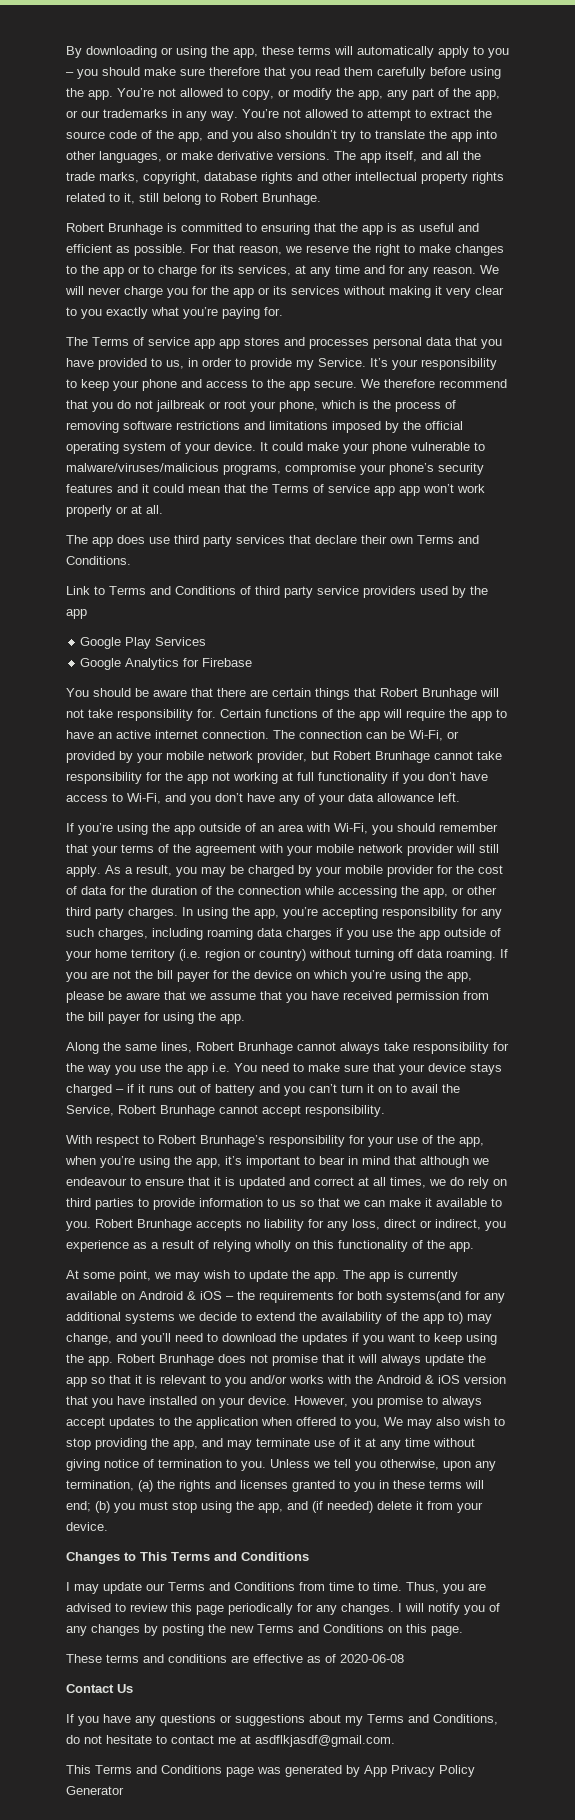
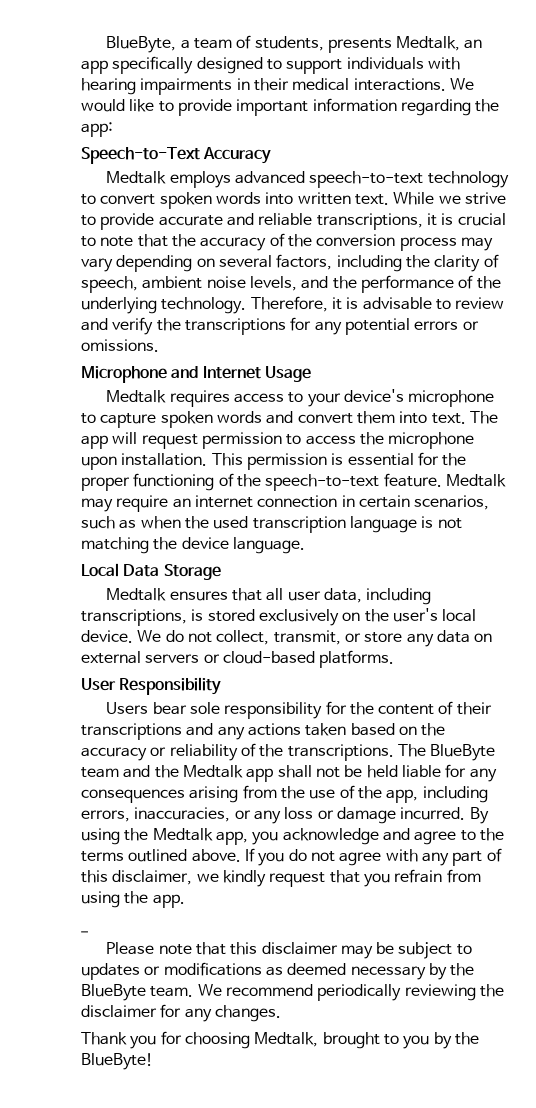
- By downloading or using the app, these terms will automatically apply to you – you should make sure therefore that you read them carefully before using the app. You’re not allowed to copy, or modify the app, any part of the app, or our trademarks in any way. You’re not allowed to attempt to extract the source code of the app, and you also shouldn’t try to translate the app into other languages, or make derivative versions. The app itself, and all the trade marks, copyright, database rights and other intellectual property rights related to it, still belong to Robert Brunhage.
- Robert Brunhage is committed to ensuring that the app is as useful and efficient as possible. For that reason, we reserve the right to make changes to the app or to charge for its services, at any time and for any reason. We will never charge you for the app or its services without making it very clear to you exactly what you’re paying for.
- The Terms of service app app stores and processes personal data that you have provided to us, in order to provide my Service. It’s your responsibility to keep your phone and access to the app secure. We therefore recommend that you do not jailbreak or root your phone, which is the process of removing software restrictions and limitations imposed by the official operating system of your device. It could make your phone vulnerable to malware/viruses/malicious programs, compromise your phone’s security features and it could mean that the Terms of service app app won’t work properly or at all.
- The app does use third party services that declare their own Terms and Conditions.
- Link to Terms and Conditions of third party service providers used by the app
- Google Play Services
- Google Analytics for Firebase
- You should be aware that there are certain things that Robert Brunhage will not take responsibility for. Certain functions of the app will require the app to have an active internet connection. The connection can be Wi-Fi, or provided by your mobile network provider, but Robert Brunhage cannot take responsibility for the app not working at full functionality if you don’t have access to Wi-Fi, and you don’t have any of your data allowance left.
- If you’re using the app outside of an area with Wi-Fi, you should remember that your terms of the agreement with your mobile network provider will still apply. As a result, you may be charged by your mobile provider for the cost of data for the duration of the connection while accessing the app, or other third party charges. In using the app, you’re accepting responsibility for any such charges, including roaming data charges if you use the app outside of your home territory (i.e. region or country) without turning off data roaming. If you are not the bill payer for the device on which you’re using the app, please be aware that we assume that you have received permission from the bill payer for using the app.
- Along the same lines, Robert Brunhage cannot always take responsibility for the way you use the app i.e. You need to make sure that your device stays charged – if it runs out of battery and you can’t turn it on to avail the Service, Robert Brunhage cannot accept responsibility.
- With respect to Robert Brunhage’s responsibility for your use of the app, when you’re using the app, it’s important to bear in mind that although we endeavour to ensure that it is updated and correct at all times, we do rely on third parties to provide information to us so that we can make it available to you. Robert Brunhage accepts no liability for any loss, direct or indirect, you experience as a result of relying wholly on this functionality of the app.
- At some point, we may wish to update the app. The app is currently available on Android & iOS – the requirements for both systems(and for any additional systems we decide to extend the availability of the app to) may change, and you’ll need to download the updates if you want to keep using the app. Robert Brunhage does not promise that it will always update the app so that it is relevant to you and/or works with the Android & iOS version that you have installed on your device. However, you promise to always accept updates to the application when offered to you, We may also wish to stop providing the app, and may terminate use of it at any time without giving notice of termination to you. Unless we tell you otherwise, upon any termination, (a) the rights and licenses granted to you in these terms will end; (b) you must stop using the app, and (if needed) delete it from your device.
- Changes to This Terms and Conditions
- I may update our Terms and Conditions from time to time. Thus, you are advised to review this page periodically for any changes. I will notify you of any changes by posting the new Terms and Conditions on this page.
- These terms and conditions are effective as of 2020-06-08
- Contact Us
- If you have any questions or suggestions about my Terms and Conditions, do not hesitate to contact me at asdflkjasdf@gmail.com.
- This Terms and Conditions page was generated by App Privacy Policy Generator
+ BlueByte, a team of students, presents Medtalk, an app specifically designed to support individuals with hearing impairments in their medical interactions. We would like to provide important information regarding the app:
+ Speech-to-Text Accuracy
+ Medtalk employs advanced speech-to-text technology to convert spoken words into written text. While we strive to provide accurate and reliable transcriptions, it is crucial to note that the accuracy of the conversion process may vary depending on several factors, including the clarity of speech, ambient noise levels, and the performance of the underlying technology. Therefore, it is advisable to review and verify the transcriptions for any potential errors or omissions.
+ Microphone and Internet Usage
+ Medtalk requires access to your device's microphone to capture spoken words and convert them into text. The app will request permission to access the microphone upon installation. This permission is essential for the proper functioning of the speech-to-text feature. Medtalk may require an internet connection in certain scenarios, such as when the used transcription language is not matching the device language.
+ Local Data Storage
+ Medtalk ensures that all user data, including transcriptions, is stored exclusively on the user's local device. We do not collect, transmit, or store any data on external servers or cloud-based platforms.
+ User Responsibility
+ Users bear sole responsibility for the content of their transcriptions and any actions taken based on the accuracy or reliability of the transcriptions. The BlueByte team and the Medtalk app shall not be held liable for any consequences arising from the use of the app, including errors, inaccuracies, or any loss or damage incurred. By using the Medtalk app, you acknowledge and agree to the terms outlined above. If you do not agree with any part of this disclaimer, we kindly request that you refrain from using the app.
+ _
+ Please note that this disclaimer may be subject to updates or modifications as deemed necessary by the BlueByte team. We recommend periodically reviewing the disclaimer for any changes.
+ Thank you for choosing Medtalk, brought to you by the BlueByte!

